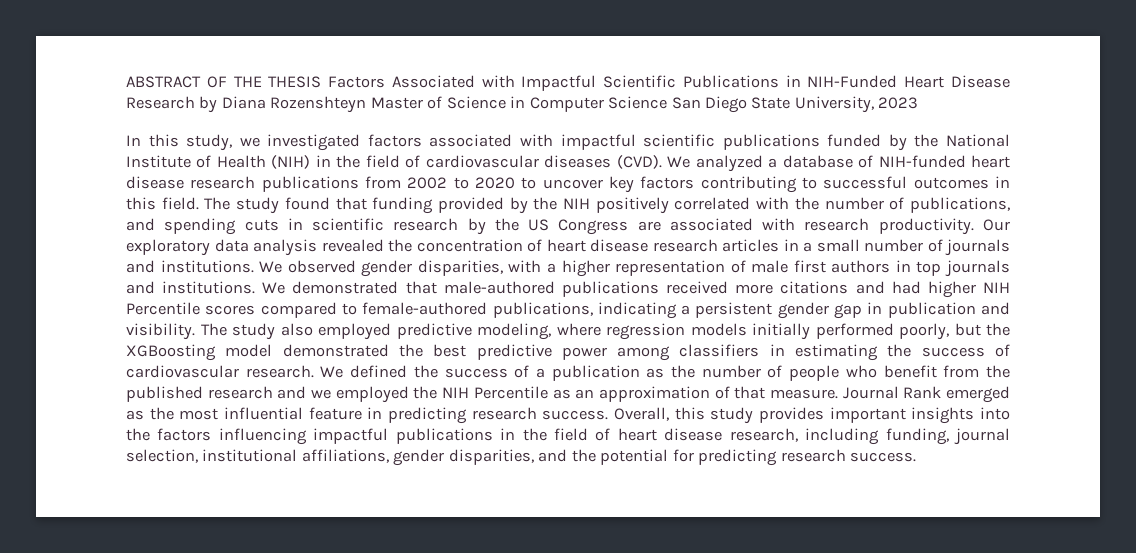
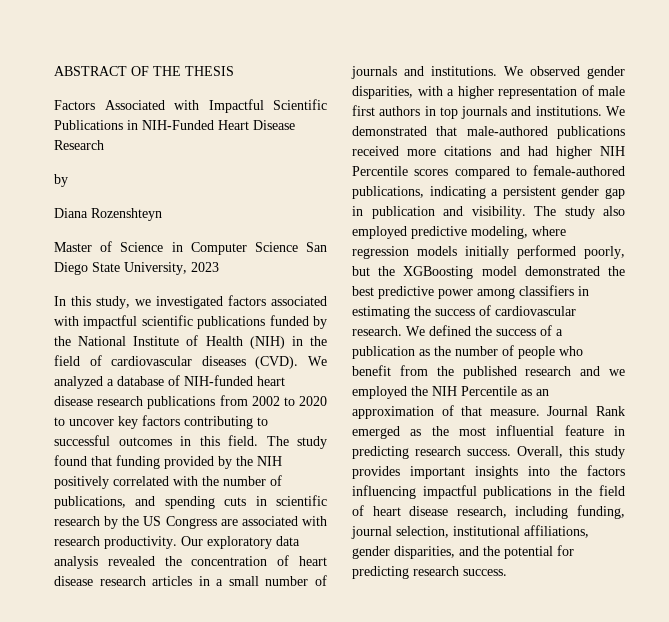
- ABSTRACT OF THE THESIS Factors Associated with Impactful Scientific Publications in NIH-Funded Heart Disease Research by Diana Rozenshteyn Master of Science in Computer Science San Diego State University, 2023
+ ABSTRACT OF THE THESIS
+ Factors Associated with Impactful Scientific Publications in NIH-Funded Heart Disease Research
+ by
+ Diana Rozenshteyn
+ Master of Science in Computer Science San Diego State University, 2023

